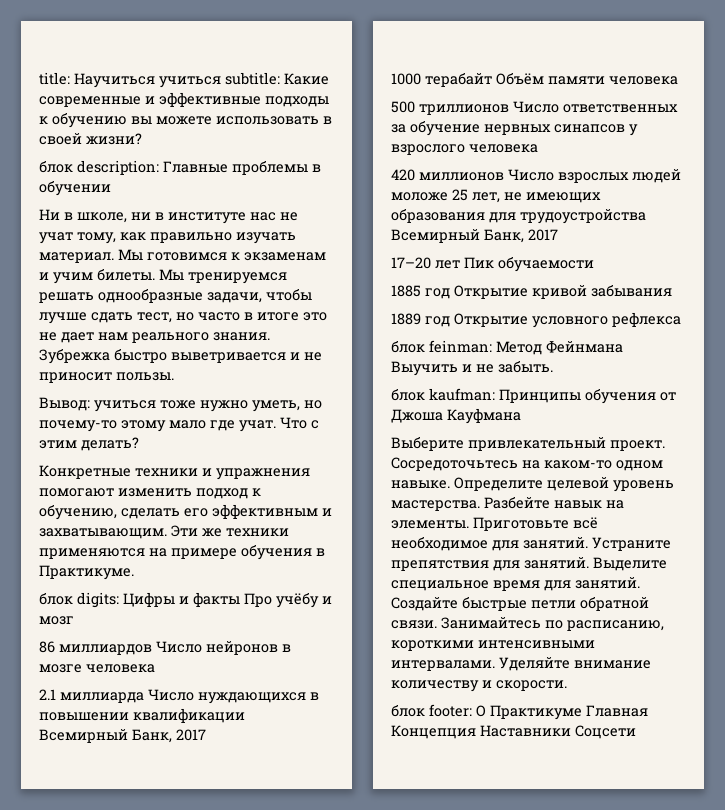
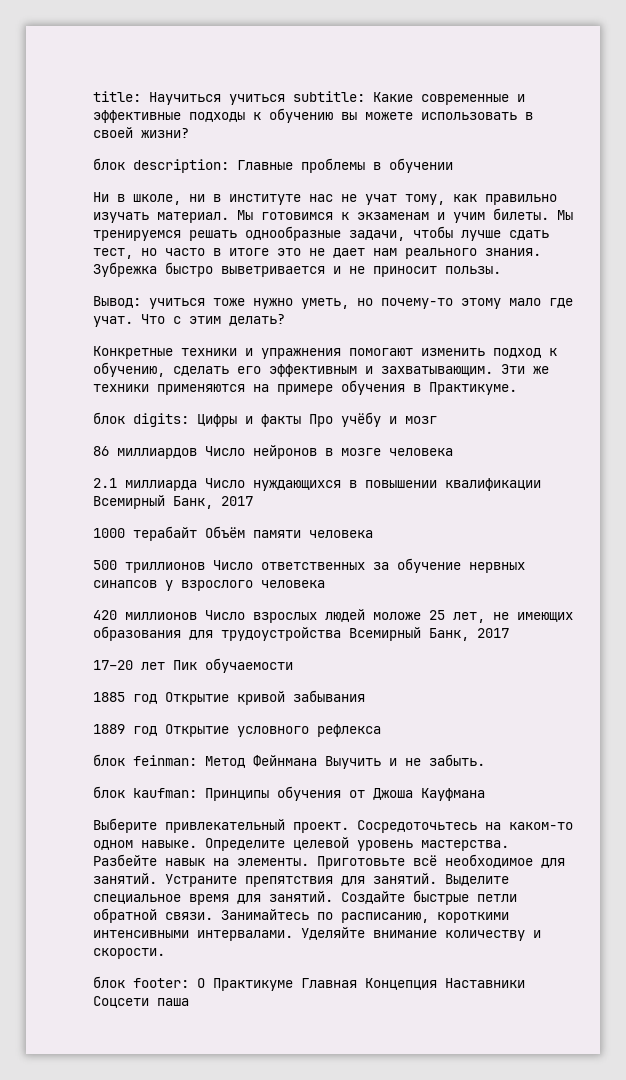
- блок footer: О Практикуме Главная Концепция Наставники Соцсети
+ блок footer: О Практикуме Главная Концепция Наставники Соцсети паша

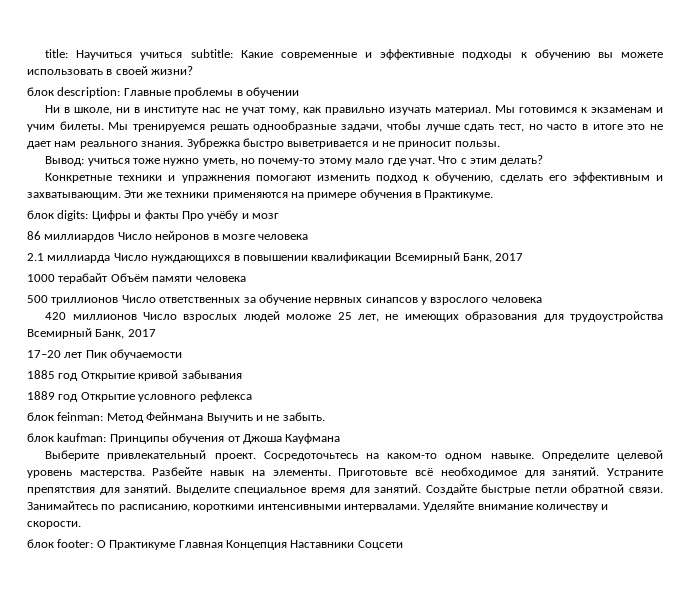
- блок footer: О Практикуме Главная Концепция Наставники Соцсети паша
+ блок footer: О Практикуме Главная Концепция Наставники Соцсети

